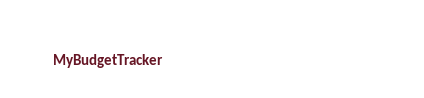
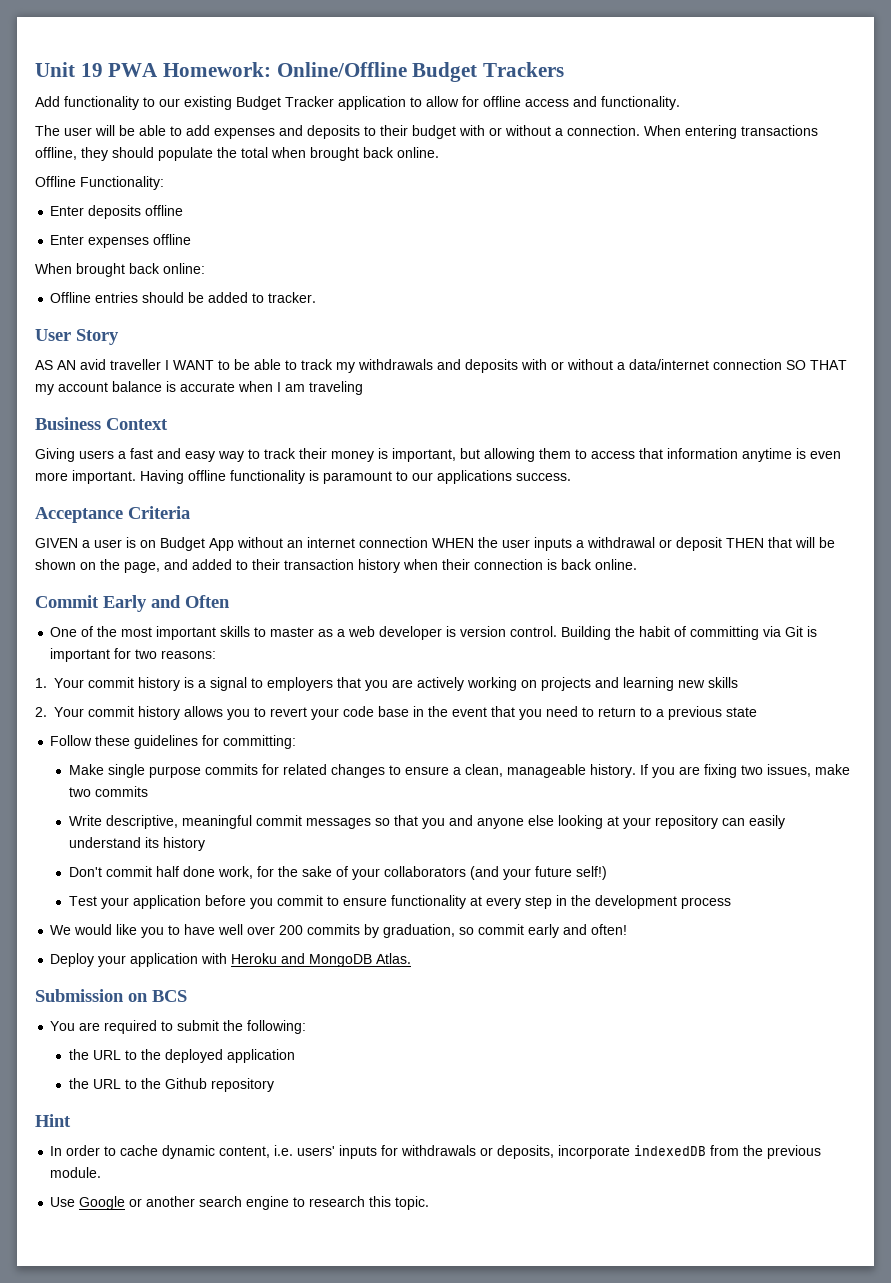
- MyBudgetTracker
+ Unit 19 PWA Homework: Online/Offline Budget Trackers
+ Add functionality to our existing Budget Tracker application to allow for offline access and functionality.
+ The user will be able to add expenses and deposits to their budget with or without a connection. When entering transactions offline, they should populate the total when brought back online.
+ Offline Functionality:
+ Enter deposits offline
+ Enter expenses offline
+ When brought back online:
+ Offline entries should be added to tracker.
+ User Story
+ AS AN avid traveller I WANT to be able to track my withdrawals and deposits with or without a data/internet connection SO THAT my account balance is accurate when I am traveling
+ Business Context
+ Giving users a fast and easy way to track their money is important, but allowing them to access that information anytime is even more important. Having offline functionality is paramount to our applications success.
+ Acceptance Criteria
+ GIVEN a user is on Budget App without an internet connection WHEN the user inputs a withdrawal or deposit THEN that will be shown on the page, and added to their transaction history when their connection is back online.
+ Commit Early and Often
+ One of the most important skills to master as a web developer is version control. Building the habit of committing via Git is important for two reasons:
+ 1. Your commit history is a signal to employers that you are actively working on projects and learning new skills
+ 2. Your commit history allows you to revert your code base in the event that you need to return to a previous state
+ Follow these guidelines for committing:
+ Make single purpose commits for related changes to ensure a clean, manageable history. If you are fixing two issues, make two commits
+ Write descriptive, meaningful commit messages so that you and anyone else looking at your repository can easily understand its history
+ Don't commit half done work, for the sake of your collaborators (and your future self!)
+ Test your application before you commit to ensure functionality at every step in the development process
+ We would like you to have well over 200 commits by graduation, so commit early and often!
+ Deploy your application with Heroku and MongoDB Atlas.
+ Submission on BCS
+ You are required to submit the following:
+ the URL to the deployed application
+ the URL to the Github repository
+ Hint
+ In order to cache dynamic content, i.e. users' inputs for withdrawals or deposits, incorporate indexedDB from the previous module.
+ Use Google or another search engine to research this topic.

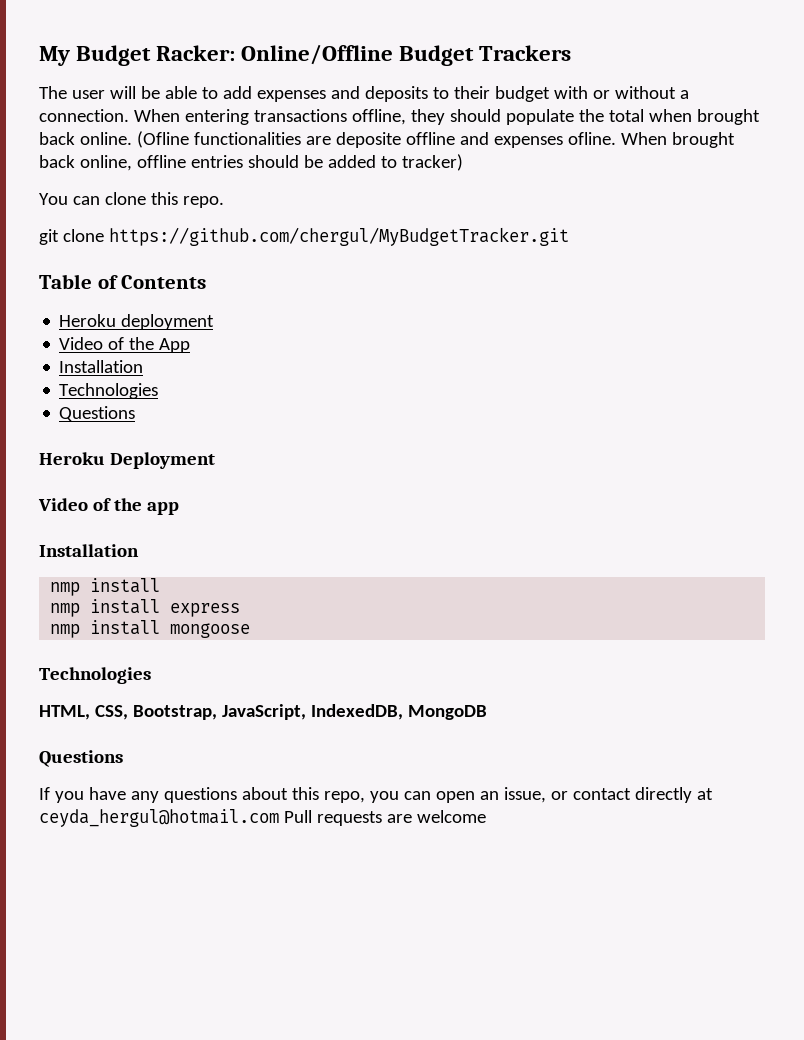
- Unit 19 PWA Homework: Online/Offline Budget Trackers
+ My Budget Racker: Online/Offline Budget Trackers
- Add functionality to our existing Budget Tracker application to allow for offline access and functionality.
- When entering transactions offline, they should populate the total when brought back online.
- Offline Functionality:
- Enter deposits offline
- Enter expenses offline
- When brought back online:
- Offline entries should be added to tracker.
- User Story
- AS AN avid traveller I WANT to be able to track my withdrawals and deposits with or without a data/internet connection SO THAT my account balance is accurate when I am traveling
- Business Context
- Giving users a fast and easy way to track their money is important, but allowing them to access that information anytime is even more important. Having offline functionality is paramount to our applications success.
- Acceptance Criteria
- GIVEN a user is on Budget App without an internet connection WHEN the user inputs a withdrawal or deposit THEN that will be shown on the page, and added to their transaction history when their connection is back online.
- Commit Early and Often
- One of the most important skills to master as a web developer is version control. Building the habit of committing via Git is important for two reasons:
- 1. Your commit history is a signal to employers that you are actively working on projects and learning new skills
- 2. Your commit history allows you to revert your code base in the event that you need to return to a previous state
- Follow these guidelines for committing:
- Make single purpose commits for related changes to ensure a clean, manageable history. If you are fixing two issues, make two commits
- Write descriptive, meaningful commit messages so that you and anyone else looking at your repository can easily understand its history
- Don't commit half done work, for the sake of your collaborators (and your future self!)
- Test your application before you commit to ensure functionality at every step in the development process
- We would like you to have well over 200 commits by graduation, so commit early and often!
- Deploy your application with Heroku and MongoDB Atlas.
- Submission on BCS
- You are required to submit the following:
- the URL to the deployed application
- the URL to the Github repository
- Hint
- In order to cache dynamic content, i.e. users' inputs for withdrawals or deposits, incorporate indexedDB from the previous module.
- Use Google or another search engine to research this topic.
+ When entering transactions offline, they should populate the total when brought back online. (Ofline functionalities are deposite offline and expenses ofline. When brought back online, offline entries should be added to tracker)
+ You can clone this repo.
+ git clone https://github.com/chergul/MyBudgetTracker.git
+ Table of Contents
+ Heroku deployment
+ Video of the App
+ Installation
+ Technologies
+ Questions
+ Heroku Deployment
+ Video of the app
+ Installation
+ nmp install
+ nmp install express
+ nmp install mongoose
+ Technologies
+ HTML, CSS, Bootstrap, JavaScript, IndexedDB, MongoDB
+ Questions
+ If you have any questions about this repo, you can open an issue, or contact directly at ceyda_hergul@hotmail.com Pull requests are welcome

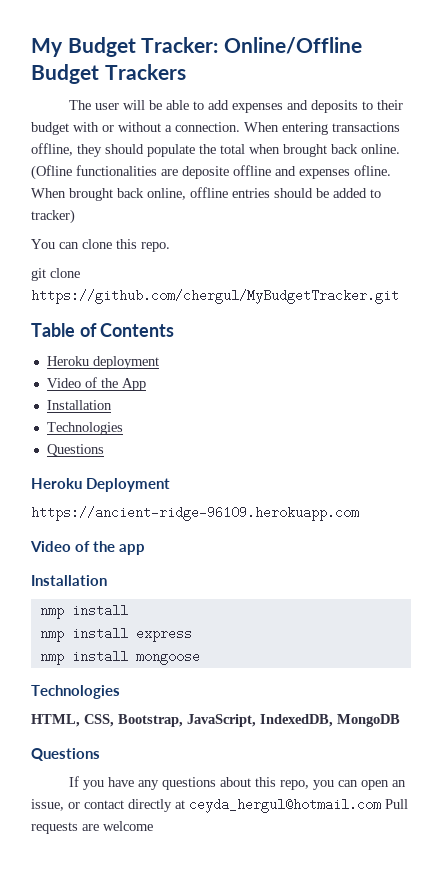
- My Budget Racker: Online/Offline Budget Trackers
+ My Budget Tracker: Online/Offline Budget Trackers
+ https://ancient-ridge-96109.herokuapp.com

